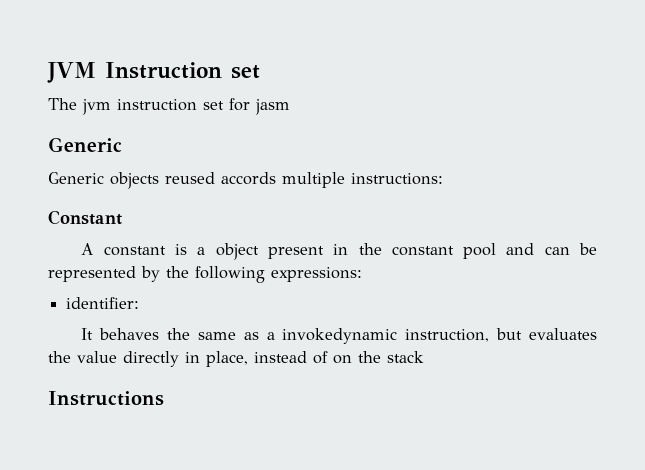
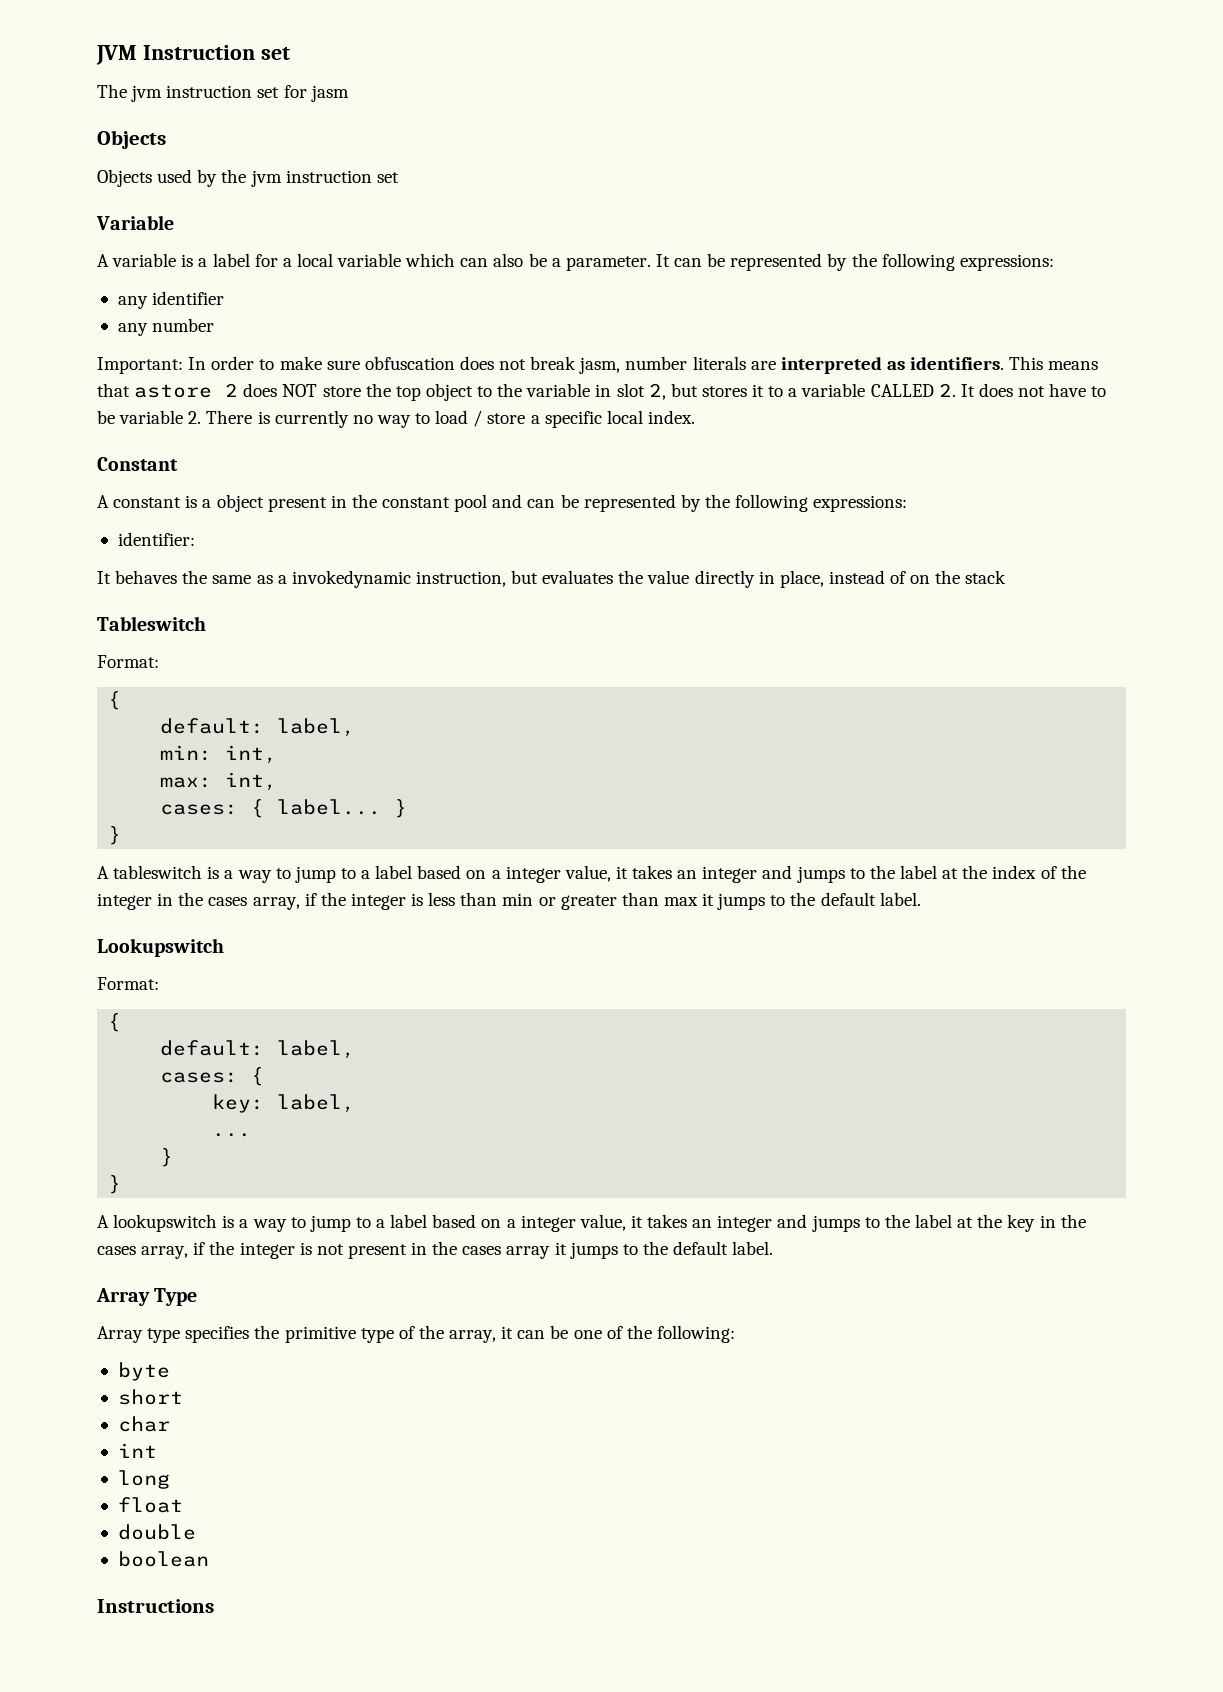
  The jvm instruction set for jasm
- Generic
- Generic objects reused accords multiple instructions:
+ Objects
+ Objects used by the jvm instruction set
+ Variable
+ A variable is a label for a local variable which can also be a parameter. It can be represented by the following expressions:
+ any identifier
+ any number
+ Important: In order to make sure obfuscation does not break jasm, number literals are interpreted as identifiers. This means that astore 2 does NOT store the top object to the variable in slot 2, but stores it to a variable CALLED 2. It does not have to be variable 2. There is currently no way to load / store a specific local index.
+ Tableswitch
+ Format:
+ {
+ default: label,
+ min: int,
+ max: int,
+ cases: { label... }
+ }
+ A tableswitch is a way to jump to a label based on a integer value, it takes an integer and jumps to the label at the index of the integer in the cases array, if the integer is less than min or greater than max it jumps to the default label.
+ Lookupswitch
+ Format:
+ {
+ default: label,
+ cases: {
+ key: label,
+ ...
+ }
+ }
+ A lookupswitch is a way to jump to a label based on a integer value, it takes an integer and jumps to the label at the key in the cases array, if the integer is not present in the cases array it jumps to the default label.
+ Array Type
+ Array type specifies the primitive type of the array, it can be one of the following:
+ byte
+ short
+ char
+ int
+ long
+ float
+ double
+ boolean

